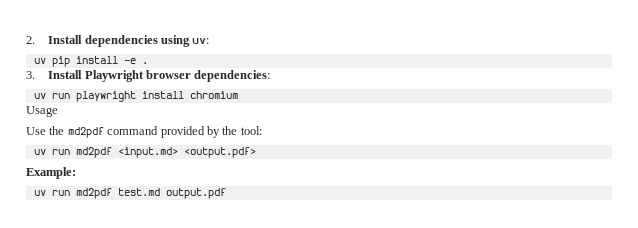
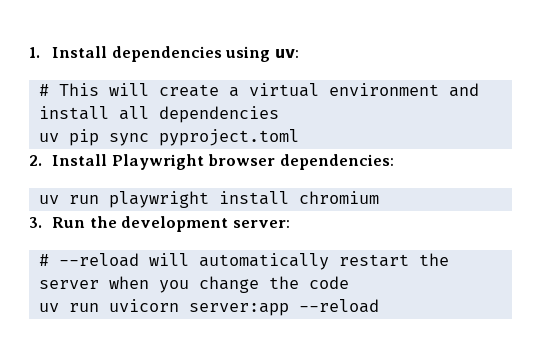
- 2. Install dependencies using uv:
+ 1. Install dependencies using uv:
- uv pip install -e .
- 3. Install Playwright browser dependencies:
+ # This will create a virtual environment and install all dependencies
+ uv pip sync pyproject.toml
+ 2. Install Playwright browser dependencies:
- Usage
- Use the md2pdf command provided by the tool:
- uv run md2pdf <input.md> <output.pdf>
- Example:
- uv run md2pdf test.md output.pdf
+ 3. Run the development server:
+ # --reload will automatically restart the server when you change the code
+ uv run uvicorn server:app --reload

